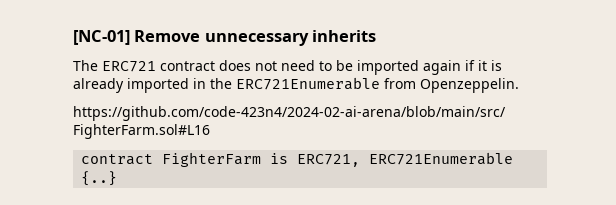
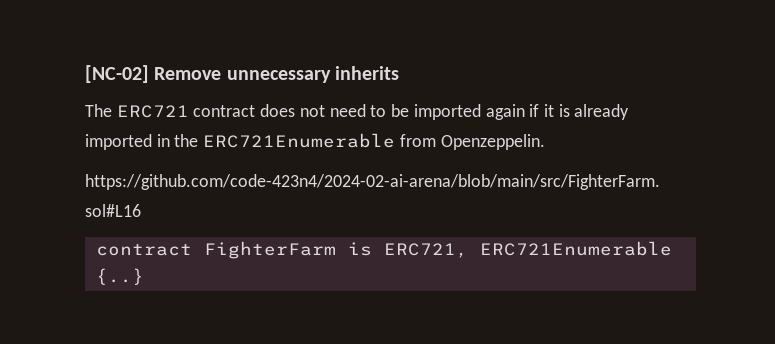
- [NC-01] Remove unnecessary inherits
+ [NC-02] Remove unnecessary inherits

